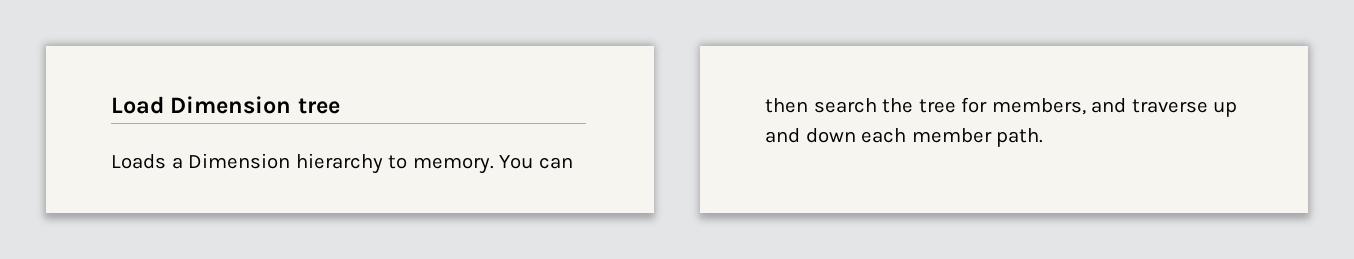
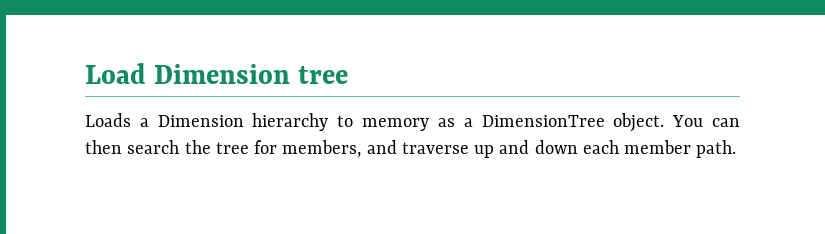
- Loads a Dimension hierarchy to memory.
+ Loads a Dimension hierarchy to memory as a DimensionTree object.

